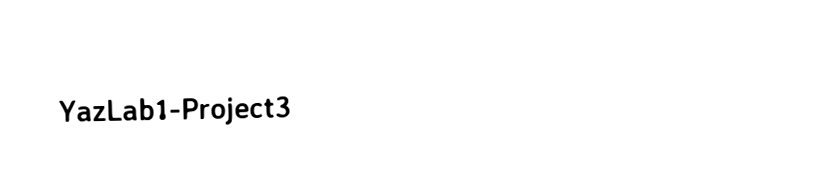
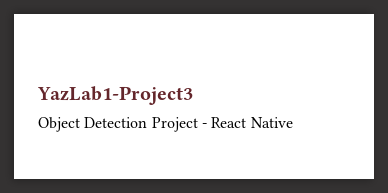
+ Object Detection Project - React Native

